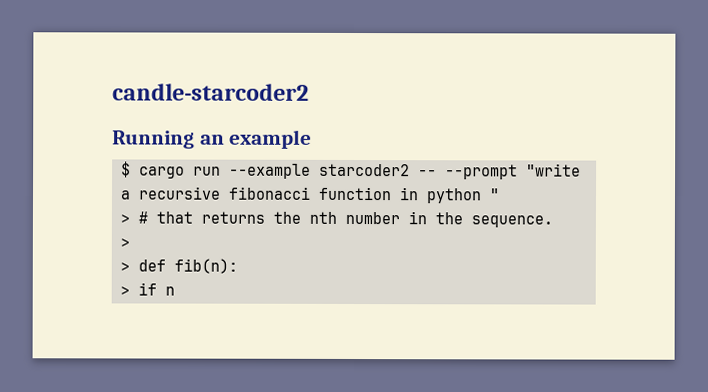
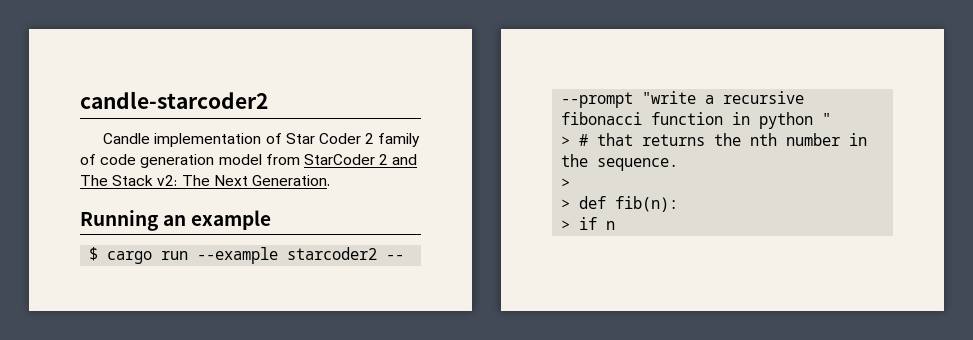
+ Candle implementation of Star Coder 2 family of code generation model from StarCoder 2 and The Stack v2: The Next Generation.

